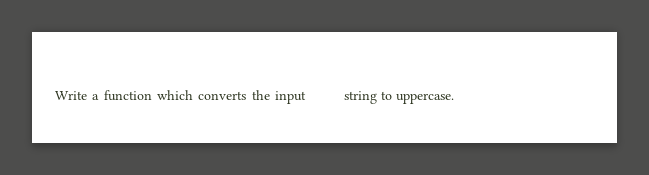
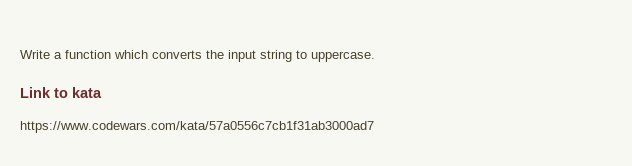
+ Link to kata
+ https://www.codewars.com/kata/57a0556c7cb1f31ab3000ad7

